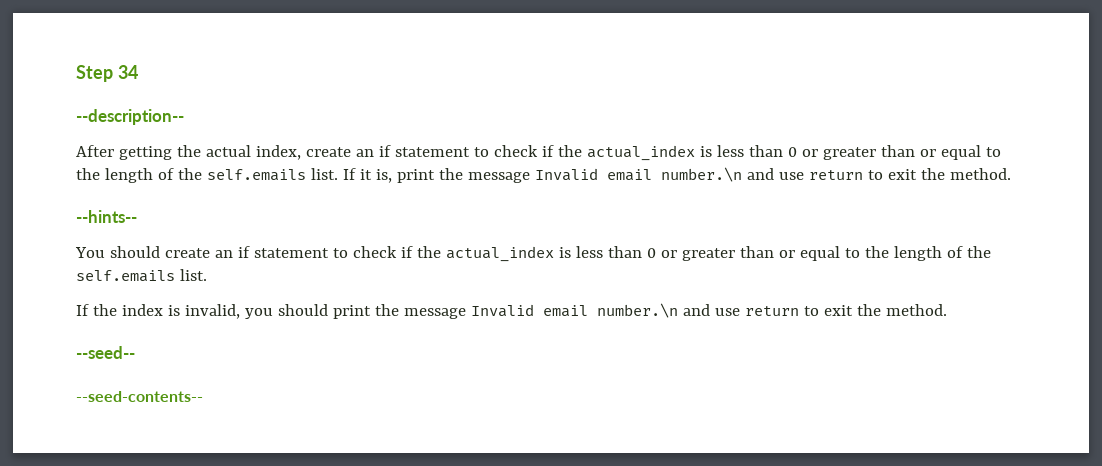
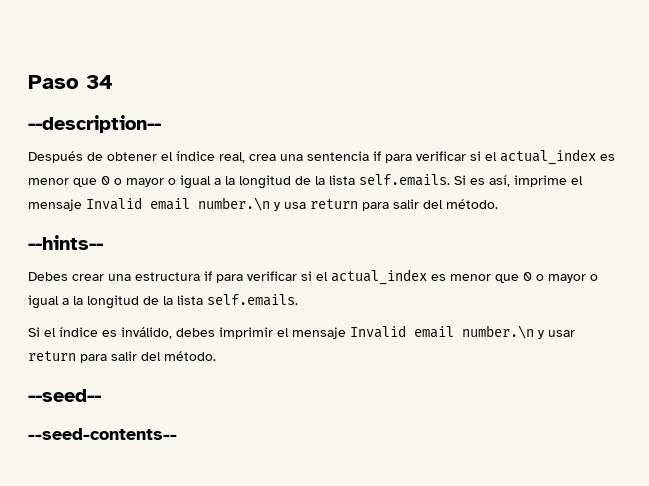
- Step 34
+ Paso 34
- After getting the actual index, create an if statement to check if the actual_index is less than 0 or greater than or equal to the length of the self.emails list. If it is, print the message Invalid email number.\n and use return to exit the method.
+ Después de obtener el índice real, crea una sentencia if para verificar si el actual_index es menor que 0 o mayor o igual a la longitud de la lista self.emails. Si es así, imprime el mensaje Invalid email number.\n y usa return para salir del método.
  --hints--
- You should create an if statement to check if the actual_index is less than 0 or greater than or equal to the length of the self.emails list.
- If the index is invalid, you should print the message Invalid email number.\n and use return to exit the method.
+ Debes crear una estructura if para verificar si el actual_index es menor que 0 o mayor o igual a la longitud de la lista self.emails.
+ Si el índice es inválido, debes imprimir el mensaje Invalid email number.\n y usar return para salir del método.

